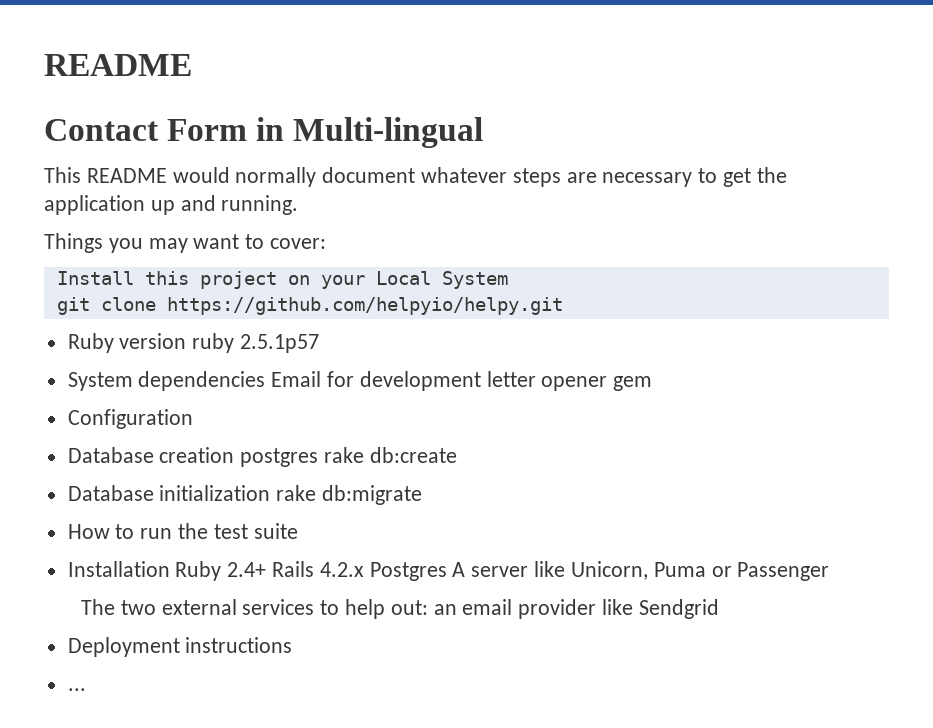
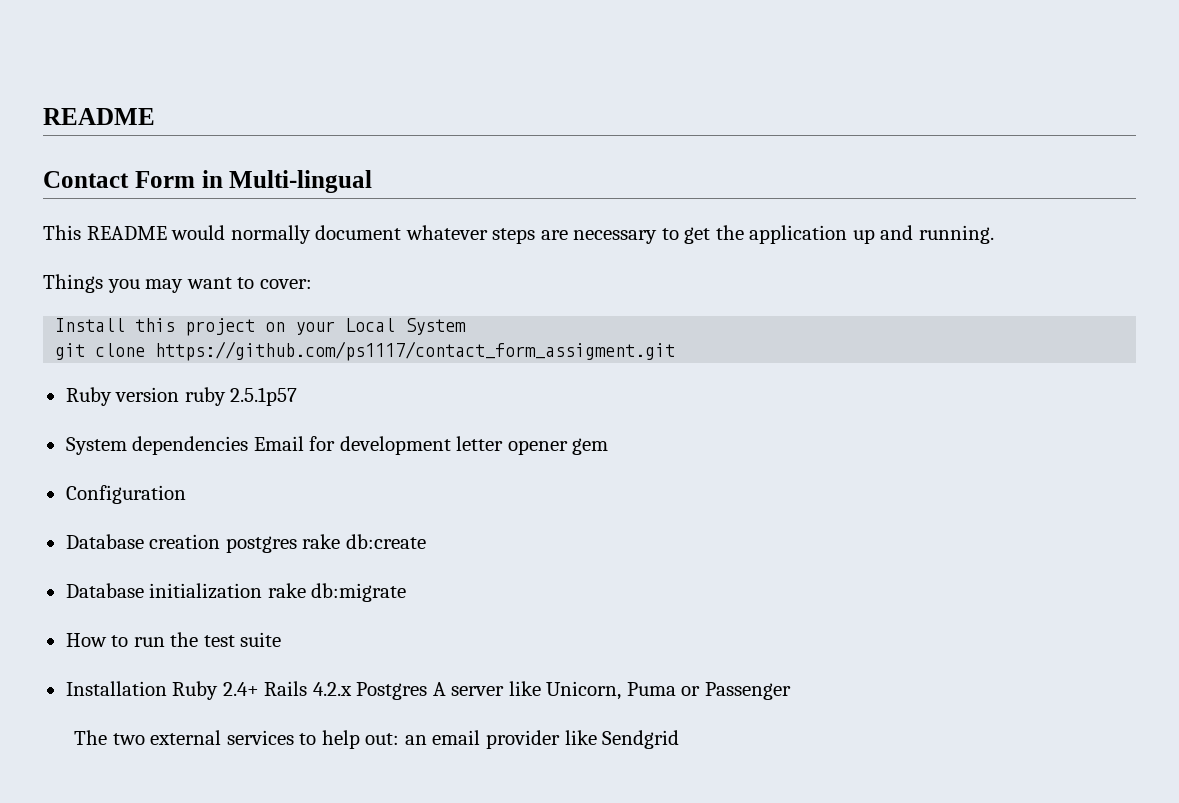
- git clone https://github.com/helpyio/helpy.git
+ git clone https://github.com/ps1117/contact_form_assigment.git
- Deployment instructions
- ...

